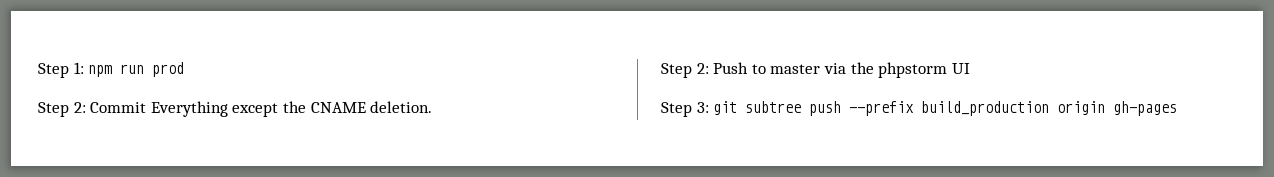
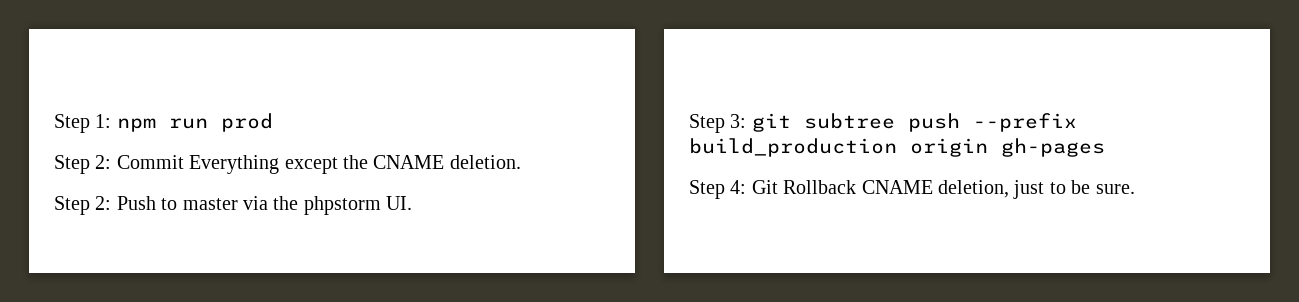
- Step 2: Push to master via the phpstorm UI
+ Step 2: Push to master via the phpstorm UI.
+ Step 4: Git Rollback CNAME deletion, just to be sure.

